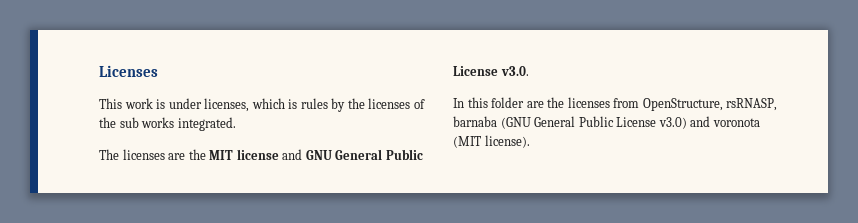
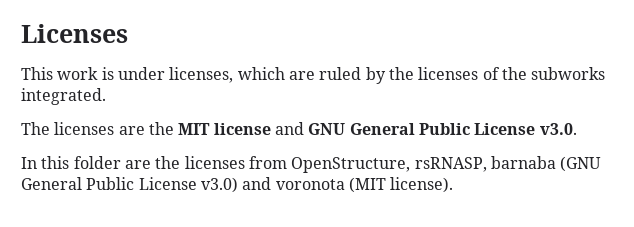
- This work is under licenses, which is rules by the licenses of the sub works integrated.
+ This work is under licenses, which are ruled by the licenses of the subworks integrated.

